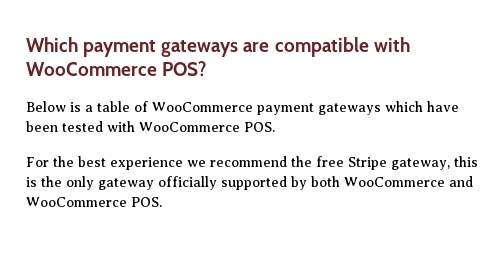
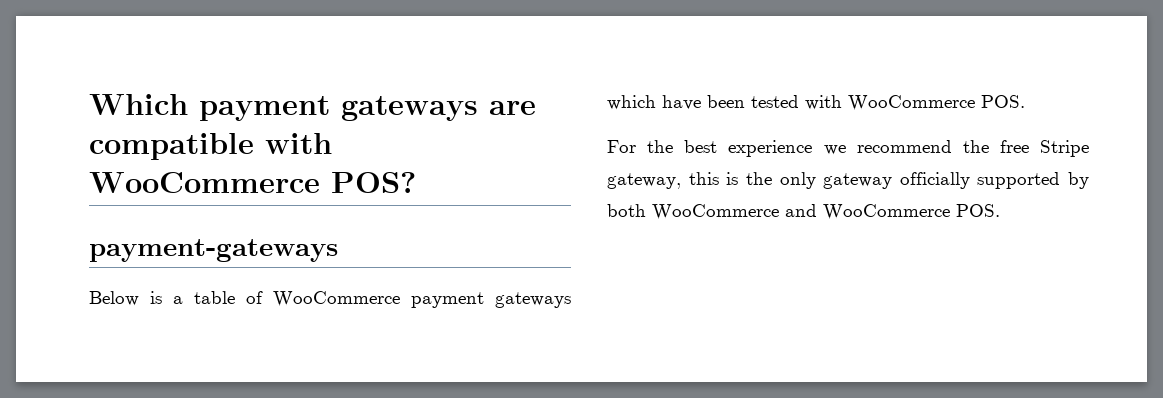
+ payment-gateways

